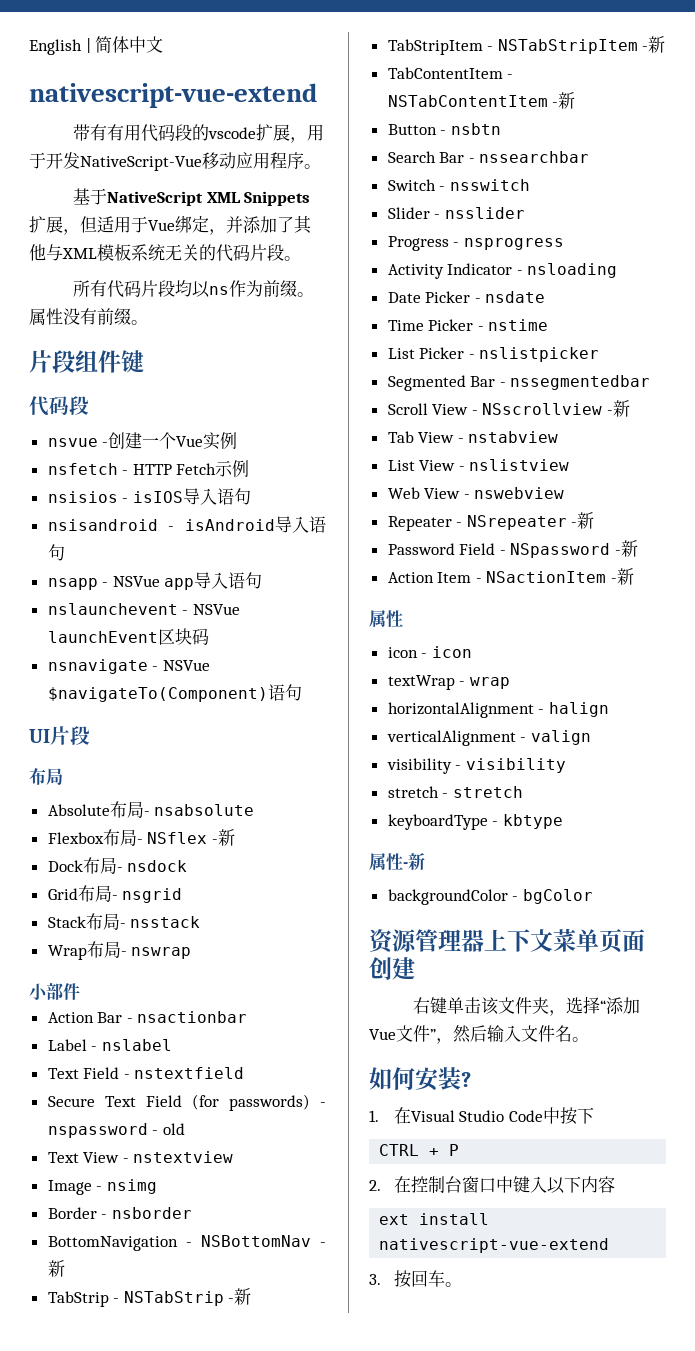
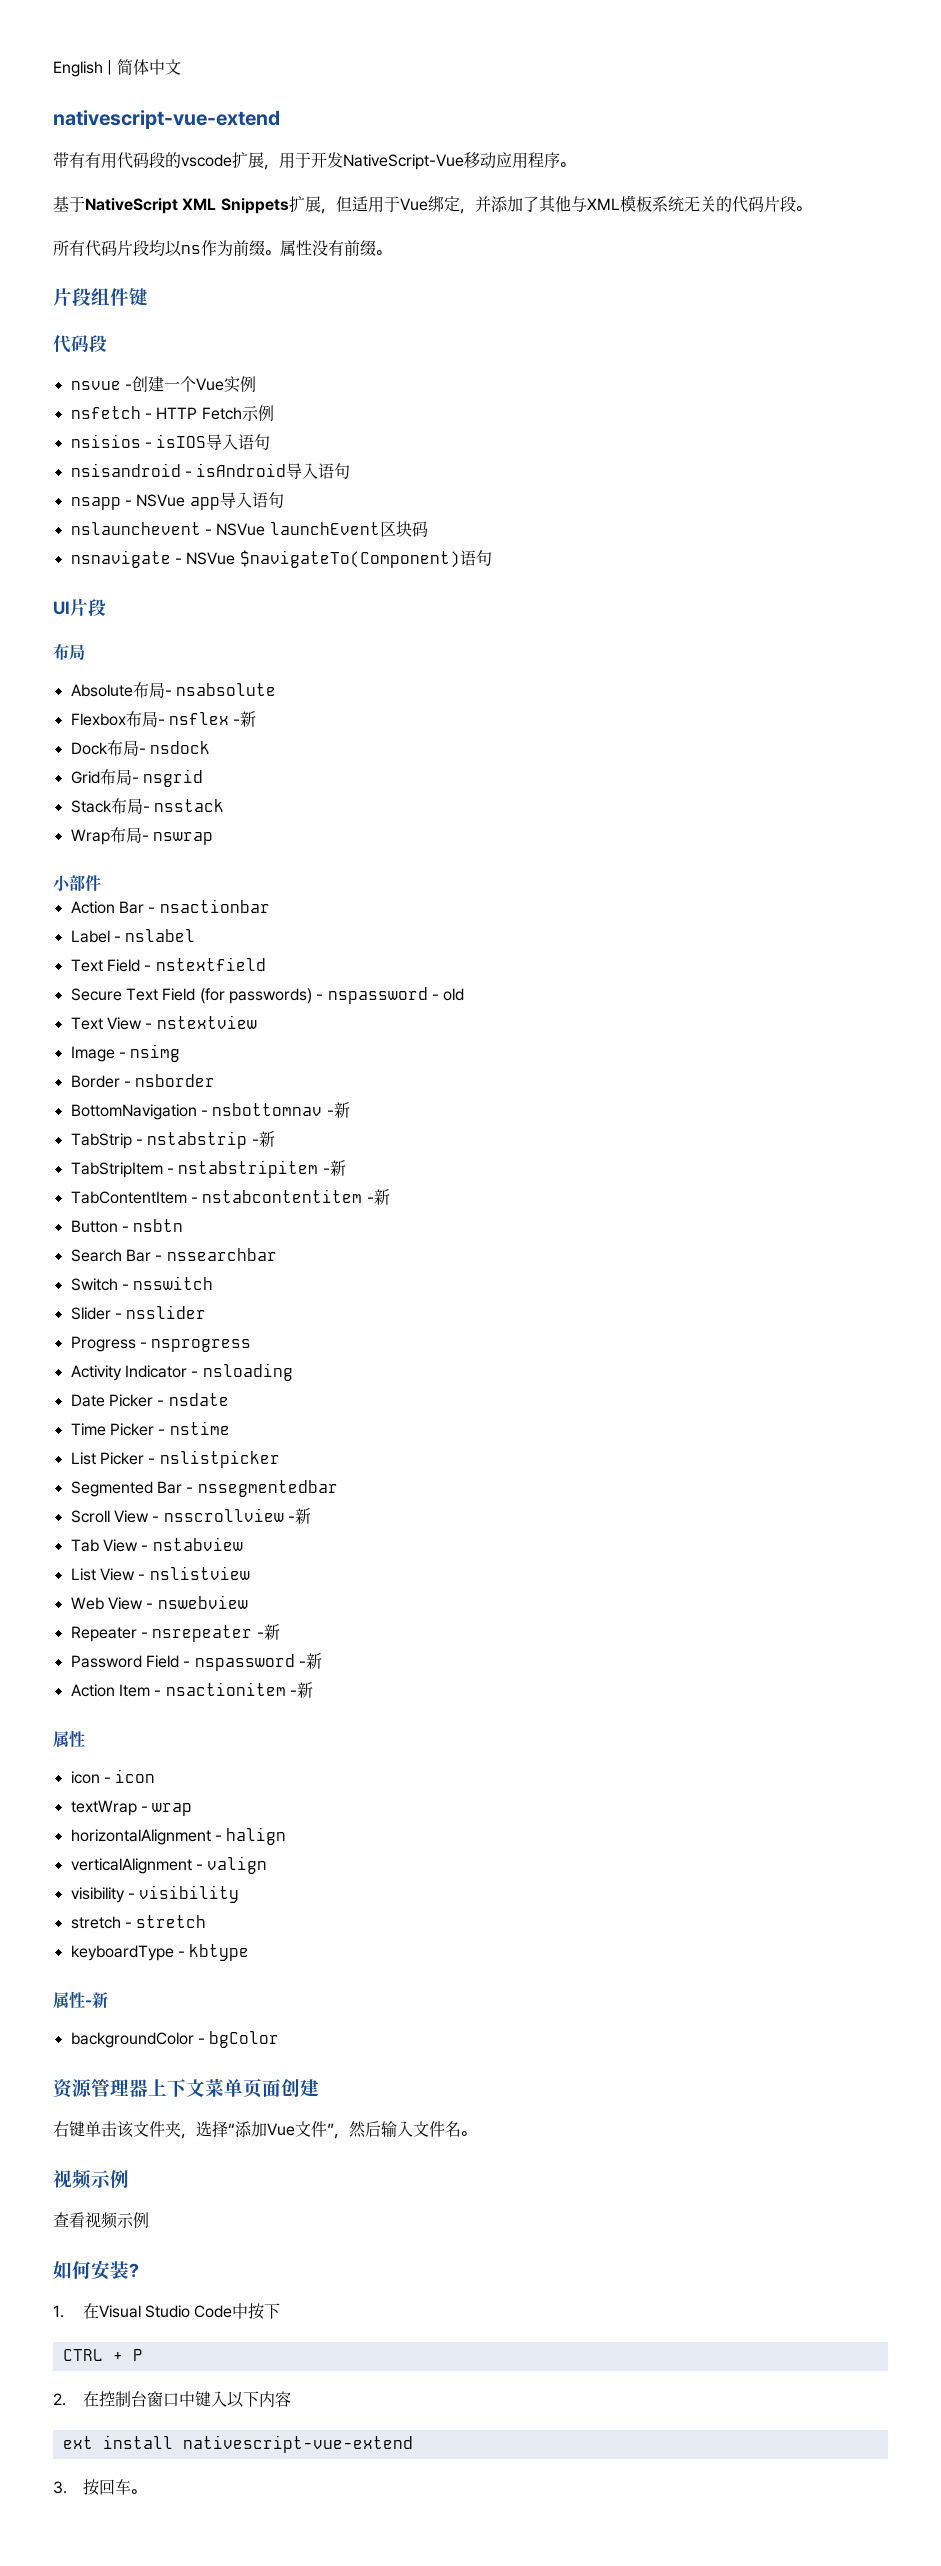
- Flexbox布局- NSflex -新
+ Flexbox布局- nsflex -新
- BottomNavigation - NSBottomNav -新
+ BottomNavigation - nsbottomnav -新
- TabStrip - NSTabStrip -新
+ TabStrip - nstabstrip -新
- TabStripItem - NSTabStripItem -新
+ TabStripItem - nstabstripitem -新
- TabContentItem - NSTabContentItem -新
+ TabContentItem - nstabcontentitem -新
- Scroll View - NSscrollview -新
+ Scroll View - nsscrollview -新
- Repeater - NSrepeater -新
+ Repeater - nsrepeater -新
- Password Field - NSpassword -新
+ Password Field - nspassword -新
- Action Item - NSactionItem -新
+ Action Item - nsactionitem -新
  右键单击该文件夹，选择“添加Vue文件”，然后输入文件名。
+ 视频示例
+ 查看视频示例

